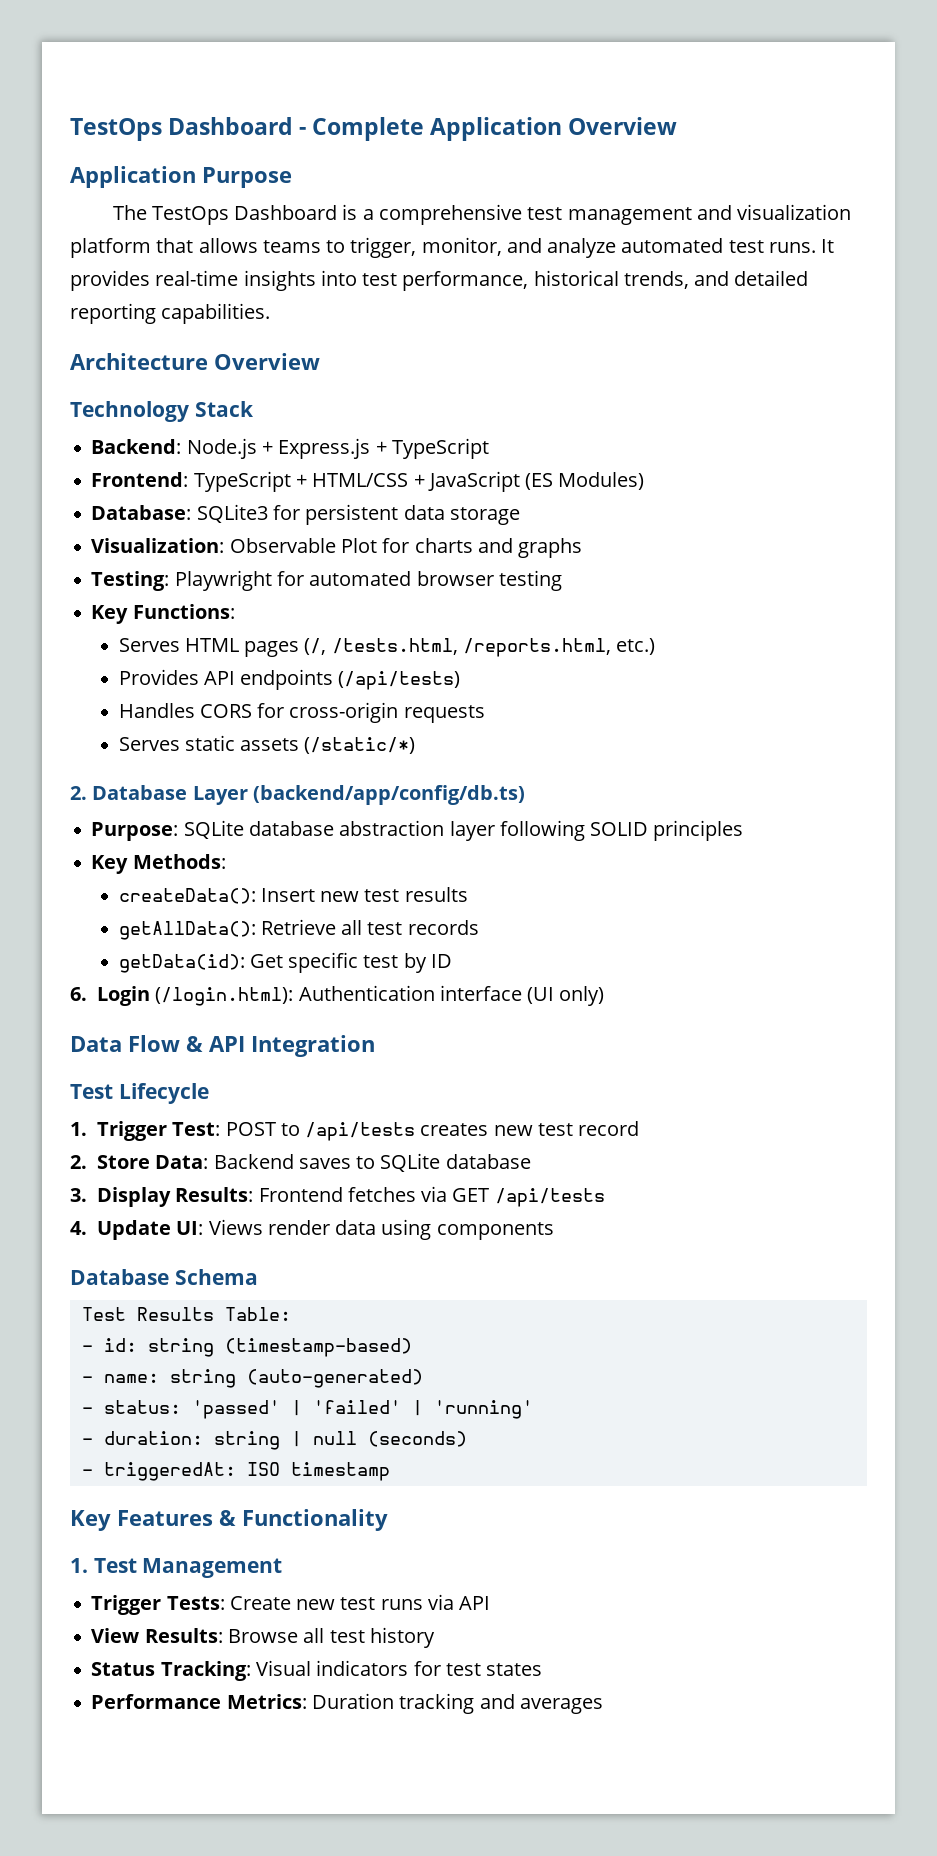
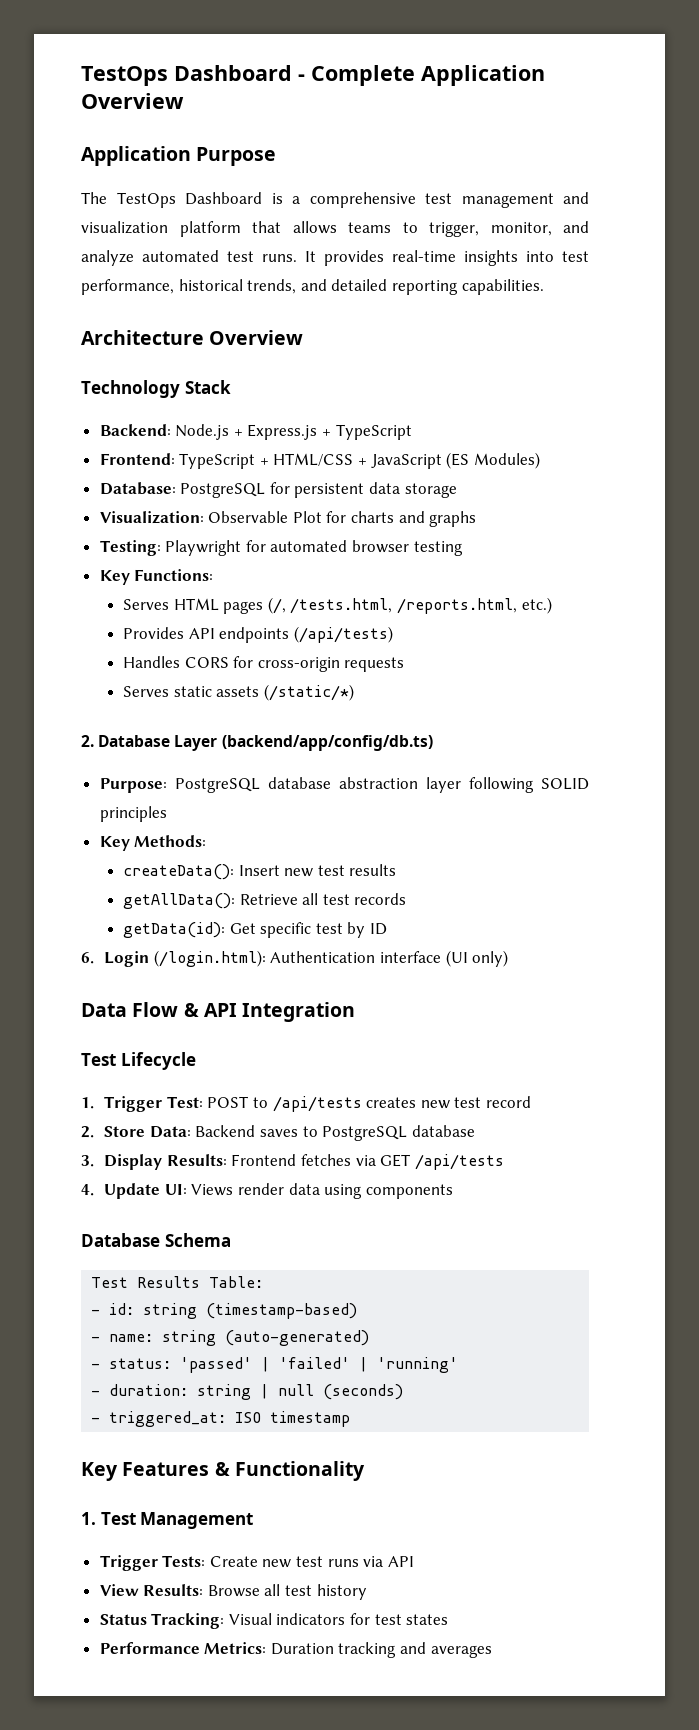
- Database: SQLite3 for persistent data storage
+ Database: PostgreSQL for persistent data storage
- Purpose: SQLite database abstraction layer following SOLID principles
+ Purpose: PostgreSQL database abstraction layer following SOLID principles
- 2. Store Data: Backend saves to SQLite database
+ 2. Store Data: Backend saves to PostgreSQL database
- - triggeredAt: ISO timestamp
+ - triggered_at: ISO timestamp

